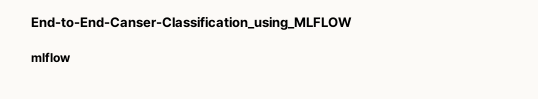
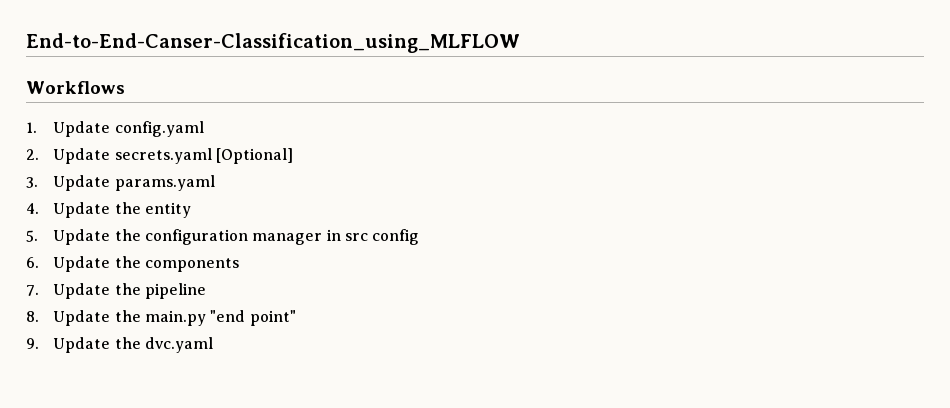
- mlflow
+ Workflows
+ 1. Update config.yaml
+ 2. Update secrets.yaml [Optional]
+ 3. Update params.yaml
+ 4. Update the entity
+ 5. Update the configuration manager in src config
+ 6. Update the components
+ 7. Update the pipeline
+ 8. Update the main.py "end point"
+ 9. Update the dvc.yaml

